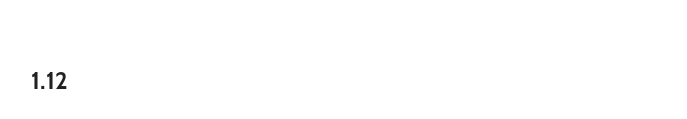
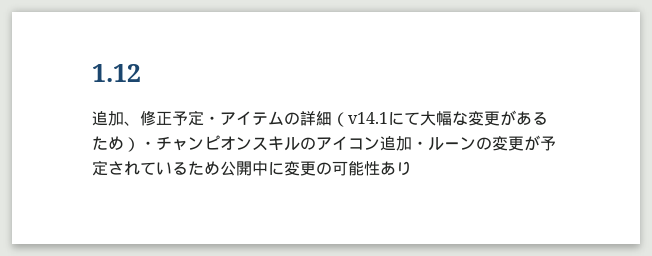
+ 追加、修正予定・アイテムの詳細（v14.1にて大幅な変更があるため）・チャンピオンスキルのアイコン追加・ルーンの変更が予定されているため公開中に変更の可能性あり

